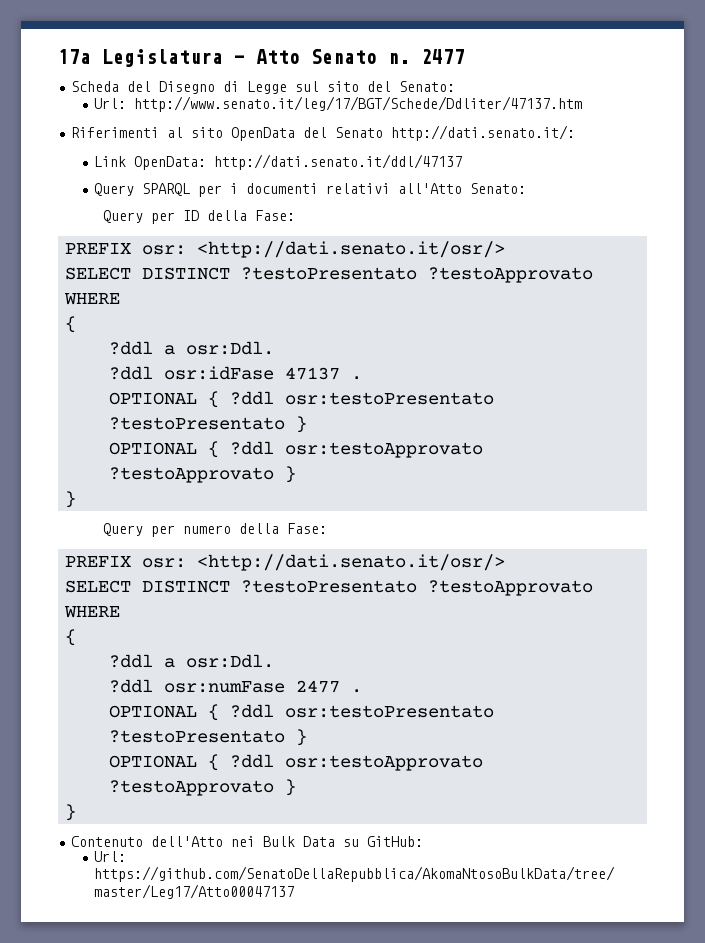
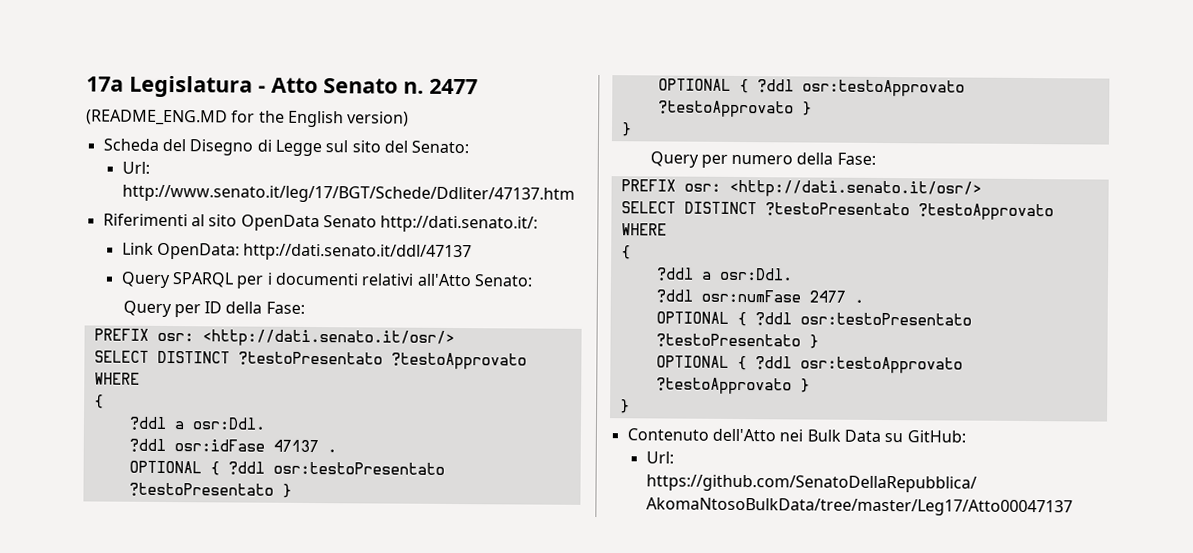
+ (README_ENG.MD for the English version)
- Riferimenti al sito OpenData del Senato http://dati.senato.it/:
+ Riferimenti al sito OpenData Senato http://dati.senato.it/:

